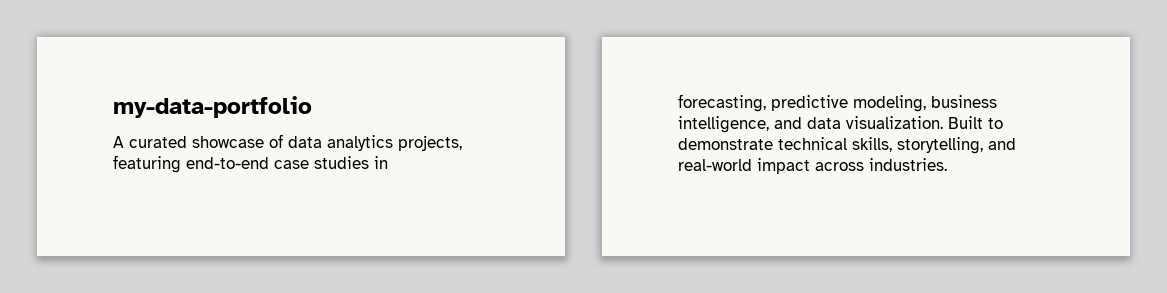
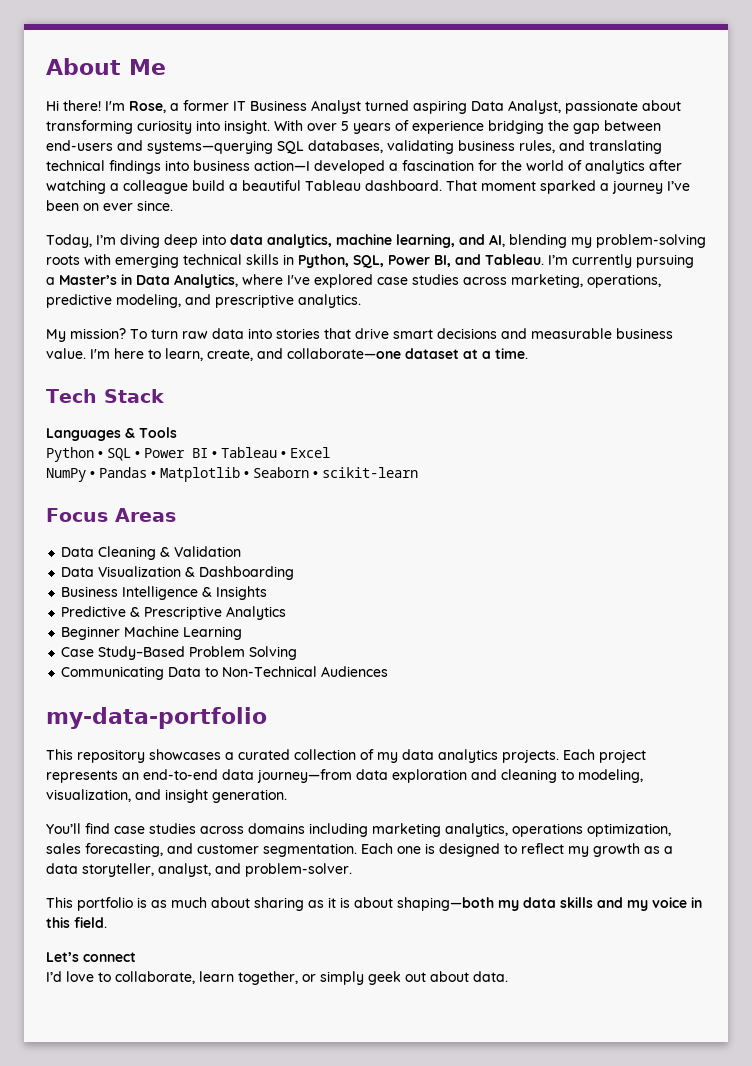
+ About Me
+ Hi there! I'm Rose, a former IT Business Analyst turned aspiring Data Analyst, passionate about transforming curiosity into insight. With over 5 years of experience bridging the gap between end-users and systems—querying SQL databases, validating business rules, and translating technical findings into business action—I developed a fascination for the world of analytics after watching a colleague build a beautiful Tableau dashboard. That moment sparked a journey I’ve been on ever since.
+ Today, I’m diving deep into data analytics, machine learning, and AI, blending my problem-solving roots with emerging technical skills in Python, SQL, Power BI, and Tableau. I’m currently pursuing a Master’s in Data Analytics, where I've explored case studies across marketing, operations, predictive modeling, and prescriptive analytics.
+ My mission? To turn raw data into stories that drive smart decisions and measurable business value. I'm here to learn, create, and collaborate—one dataset at a time.
+ Tech Stack
+ Languages & Tools
+ Python • SQL • Power BI • Tableau • Excel
+ NumPy • Pandas • Matplotlib • Seaborn • scikit-learn
+ Focus Areas
+ Data Cleaning & Validation
+ Data Visualization & Dashboarding
+ Business Intelligence & Insights
+ Predictive & Prescriptive Analytics
+ Beginner Machine Learning
+ Case Study–Based Problem Solving
+ Communicating Data to Non-Technical Audiences
  my-data-portfolio
- A curated showcase of data analytics projects, featuring end-to-end case studies in forecasting, predictive modeling, business intelligence, and data visualization. Built to demonstrate technical skills, storytelling, and real-world impact across industries.
+ This repository showcases a curated collection of my data analytics projects. Each project represents an end-to-end data journey—from data exploration and cleaning to modeling, visualization, and insight generation.
+ You’ll find case studies across domains including marketing analytics, operations optimization, sales forecasting, and customer segmentation. Each one is designed to reflect my growth as a data storyteller, analyst, and problem-solver.
+ This portfolio is as much about sharing as it is about shaping—both my data skills and my voice in this field.
+ Let’s connect
+ I’d love to collaborate, learn together, or simply geek out about data.

